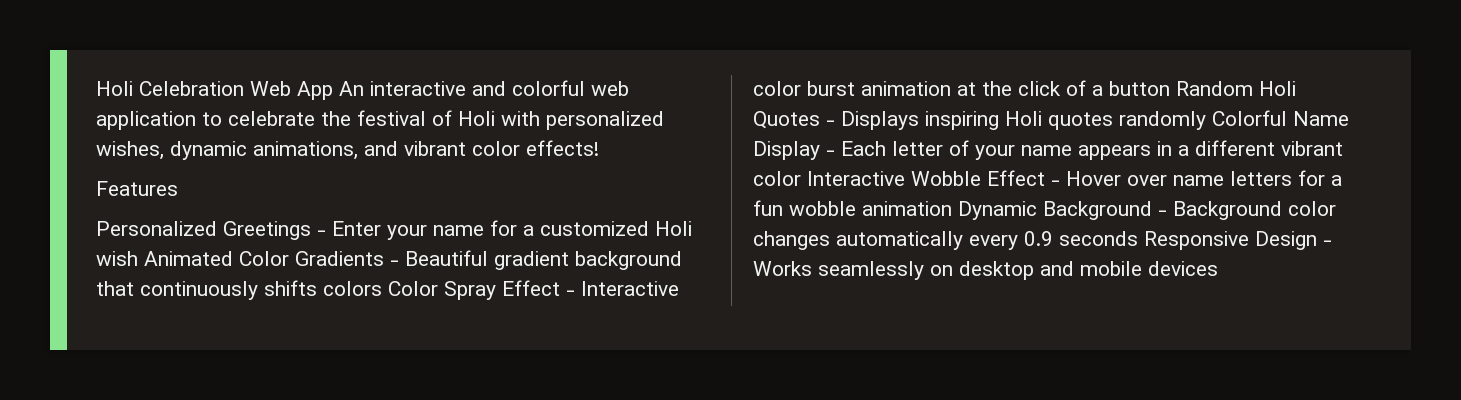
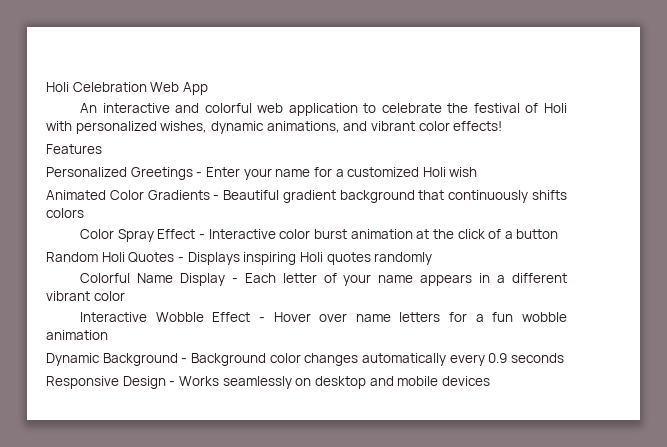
- Holi Celebration Web App An interactive and colorful web application to celebrate the festival of Holi with personalized wishes, dynamic animations, and vibrant color effects!
+ Holi Celebration Web App
+ An interactive and colorful web application to celebrate the festival of Holi with personalized wishes, dynamic animations, and vibrant color effects!
- Personalized Greetings - Enter your name for a customized Holi wish Animated Color Gradients - Beautiful gradient background that continuously shifts colors Color Spray Effect - Interactive color burst animation at the click of a button Random Holi Quotes - Displays inspiring Holi quotes randomly Colorful Name Display - Each letter of your name appears in a different vibrant color Interactive Wobble Effect - Hover over name letters for a fun wobble animation Dynamic Background - Background color changes automatically every 0.9 seconds Responsive Design - Works seamlessly on desktop and mobile devices
+ Personalized Greetings - Enter your name for a customized Holi wish
+ Animated Color Gradients - Beautiful gradient background that continuously shifts colors
+ Color Spray Effect - Interactive color burst animation at the click of a button
+ Random Holi Quotes - Displays inspiring Holi quotes randomly
+ Colorful Name Display - Each letter of your name appears in a different vibrant color
+ Interactive Wobble Effect - Hover over name letters for a fun wobble animation
+ Dynamic Background - Background color changes automatically every 0.9 seconds
+ Responsive Design - Works seamlessly on desktop and mobile devices

